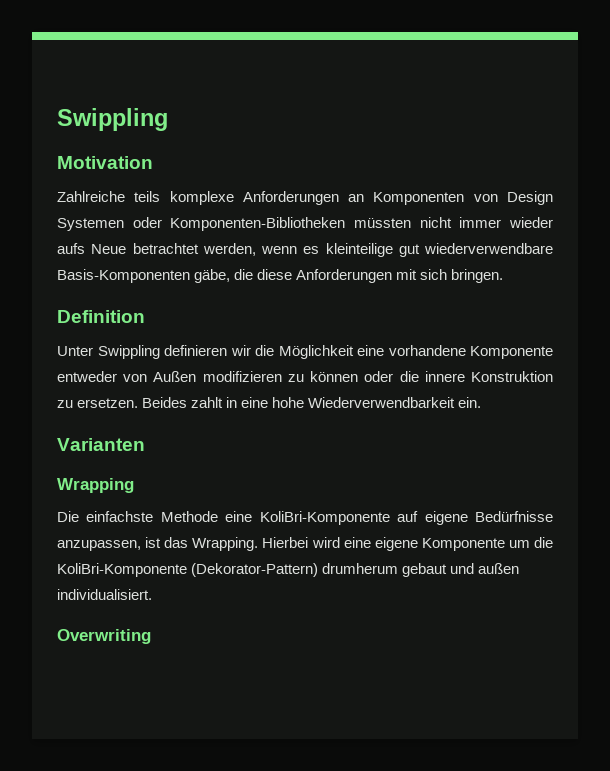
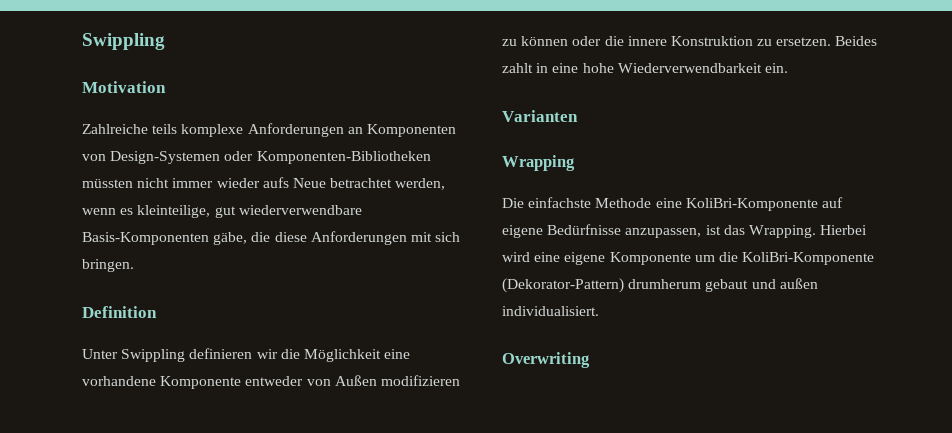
- Zahlreiche teils komplexe Anforderungen an Komponenten von Design Systemen oder Komponenten-Bibliotheken müssten nicht immer wieder aufs Neue betrachtet werden, wenn es kleinteilige gut wiederverwendbare Basis-Komponenten gäbe, die diese Anforderungen mit sich bringen.
+ Zahlreiche teils komplexe Anforderungen an Komponenten von Design-Systemen oder Komponenten-Bibliotheken müssten nicht immer wieder aufs Neue betrachtet werden, wenn es kleinteilige, gut wiederverwendbare Basis-Komponenten gäbe, die diese Anforderungen mit sich bringen.

